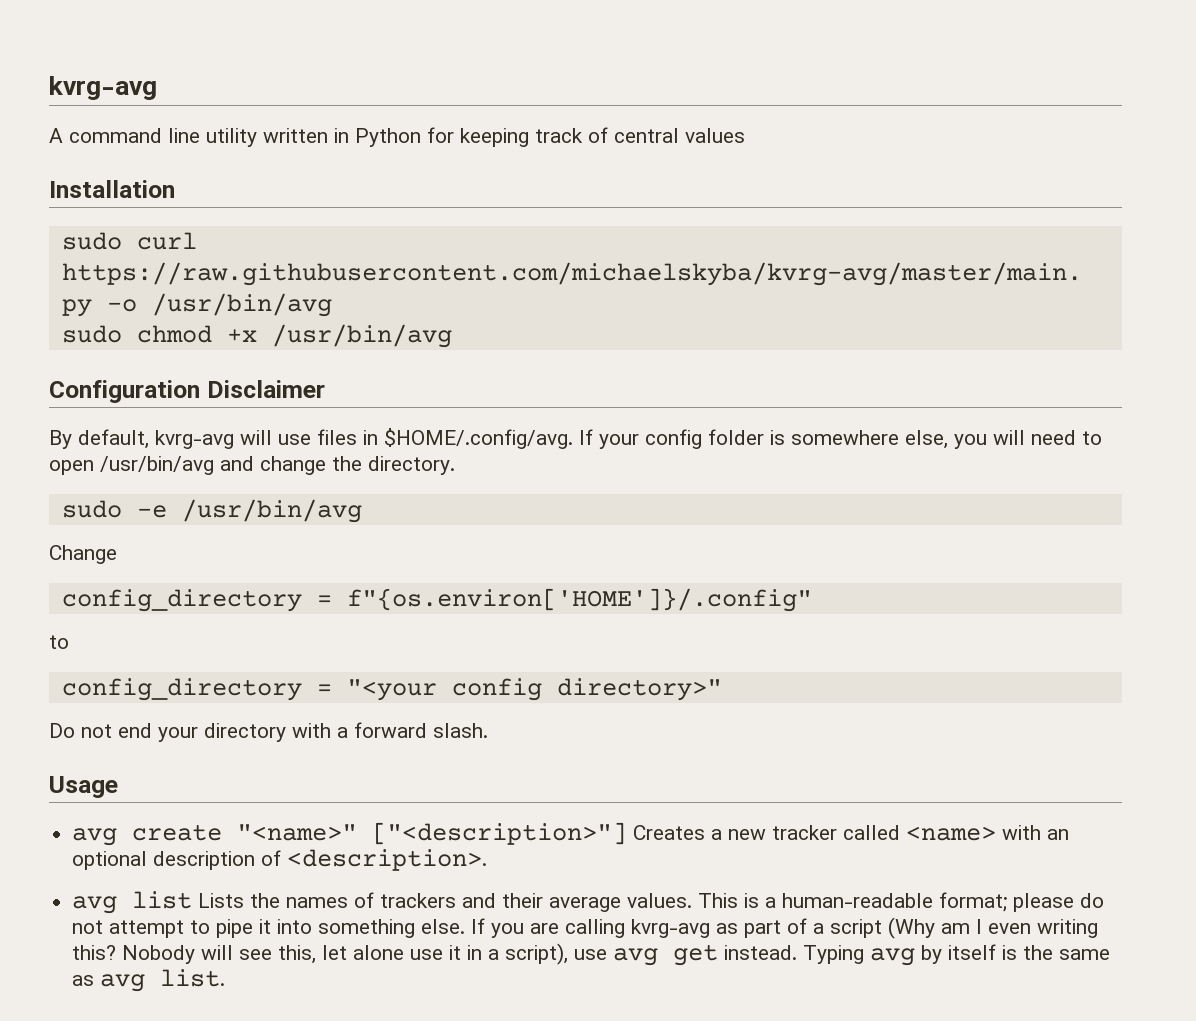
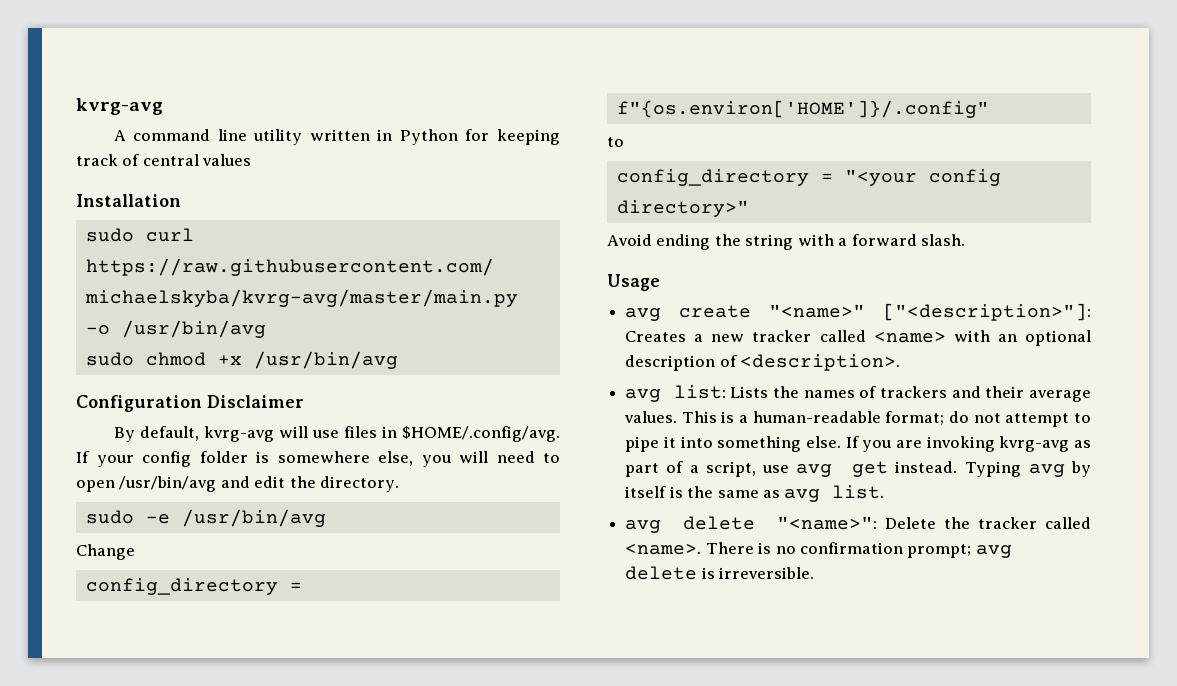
- By default, kvrg-avg will use files in $HOME/.config/avg. If your config folder is somewhere else, you will need to open /usr/bin/avg and change the directory.
+ By default, kvrg-avg will use files in $HOME/.config/avg. If your config folder is somewhere else, you will need to open /usr/bin/avg and edit the directory.
- Do not end your directory with a forward slash.
+ Avoid ending the string with a forward slash.
- avg create "<name>" ["<description>"] Creates a new tracker called <name> with an optional description of <description>.
+ avg create "<name>" ["<description>"]: Creates a new tracker called <name> with an optional description of <description>.
- avg list Lists the names of trackers and their average values.
+ avg list: Lists the names of trackers and their average values.
- This is a human-readable format; please do not attempt to pipe it into something else.
+ This is a human-readable format; do not attempt to pipe it into something else.
- If you are calling kvrg-avg as part of a script (Why am I even writing this? Nobody will see this, let alone use it in a script), use avg get instead.
+ If you are invoking kvrg-avg as part of a script, use avg get instead.
+ avg delete "<name>": Delete the tracker called <name>. There is no confirmation prompt; avg delete is irreversible.

